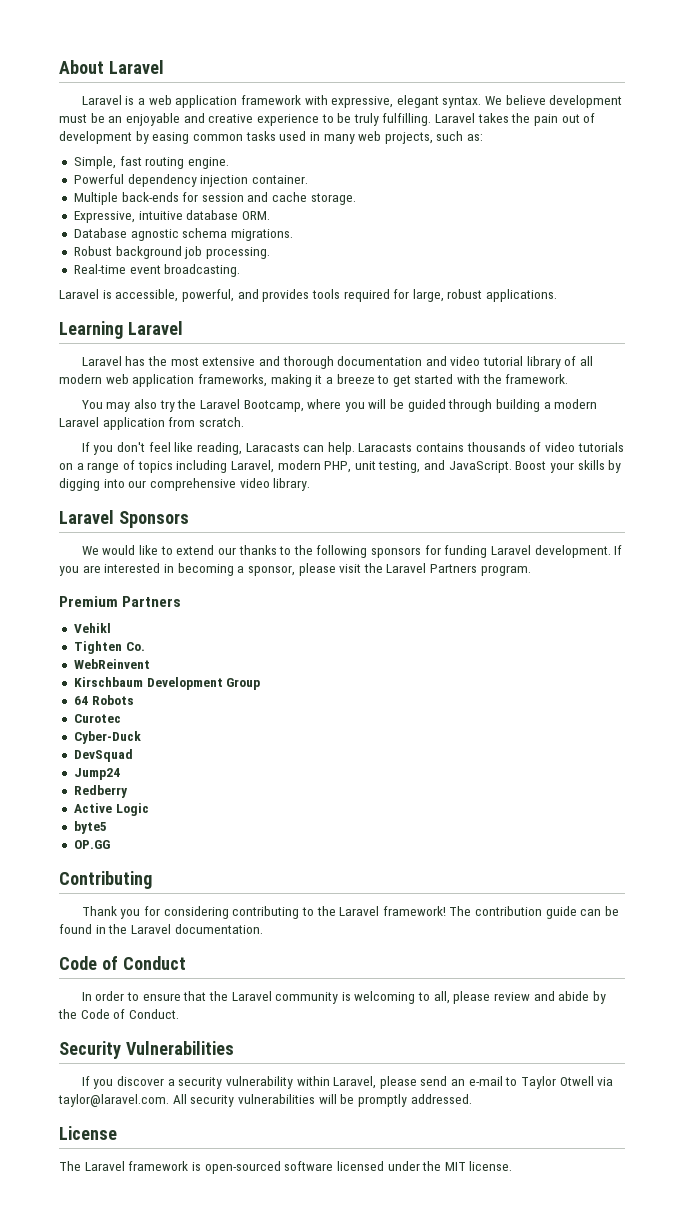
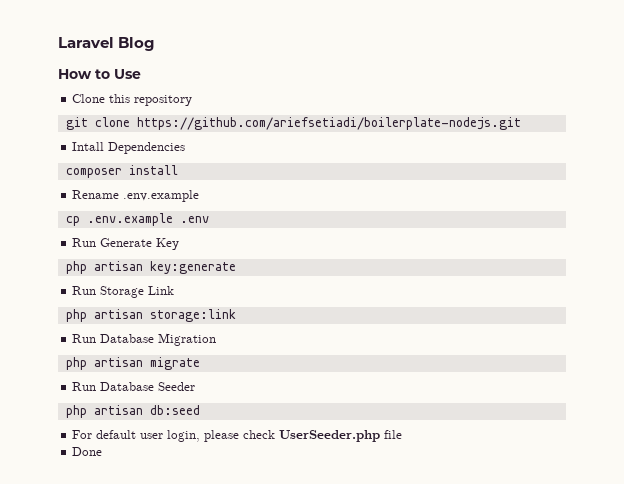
- About Laravel
- Laravel is a web application framework with expressive, elegant syntax. We believe development must be an enjoyable and creative experience to be truly fulfilling. Laravel takes the pain out of development by easing common tasks used in many web projects, such as:
- Simple, fast routing engine.
- Powerful dependency injection container.
- Multiple back-ends for session and cache storage.
- Expressive, intuitive database ORM.
- Database agnostic schema migrations.
- Robust background job processing.
- Real-time event broadcasting.
- Laravel is accessible, powerful, and provides tools required for large, robust applications.
- Learning Laravel
- Laravel has the most extensive and thorough documentation and video tutorial library of all modern web application frameworks, making it a breeze to get started with the framework.
- You may also try the Laravel Bootcamp, where you will be guided through building a modern Laravel application from scratch.
- If you don't feel like reading, Laracasts can help. Laracasts contains thousands of video tutorials on a range of topics including Laravel, modern PHP, unit testing, and JavaScript. Boost your skills by digging into our comprehensive video library.
- Laravel Sponsors
- We would like to extend our thanks to the following sponsors for funding Laravel development. If you are interested in becoming a sponsor, please visit the Laravel Partners program.
- Premium Partners
- Vehikl
- Tighten Co.
- WebReinvent
- Kirschbaum Development Group
- 64 Robots
- Curotec
- Cyber-Duck
- DevSquad
- Jump24
- Redberry
- Active Logic
- byte5
- OP.GG
- Contributing
- Thank you for considering contributing to the Laravel framework! The contribution guide can be found in the Laravel documentation.
- Code of Conduct
- In order to ensure that the Laravel community is welcoming to all, please review and abide by the Code of Conduct.
- Security Vulnerabilities
- If you discover a security vulnerability within Laravel, please send an e-mail to Taylor Otwell via taylor@laravel.com. All security vulnerabilities will be promptly addressed.
- License
- The Laravel framework is open-sourced software licensed under the MIT license.
+ Laravel Blog
+ How to Use
+ Clone this repository
+ git clone https://github.com/ariefsetiadi/boilerplate-nodejs.git
+ Intall Dependencies
+ composer install
+ Rename .env.example
+ cp .env.example .env
+ Run Generate Key
+ php artisan key:generate
+ Run Storage Link
+ php artisan storage:link
+ Run Database Migration
+ php artisan migrate
+ Run Database Seeder
+ php artisan db:seed
+ For default user login, please check UserSeeder.php file
+ Done

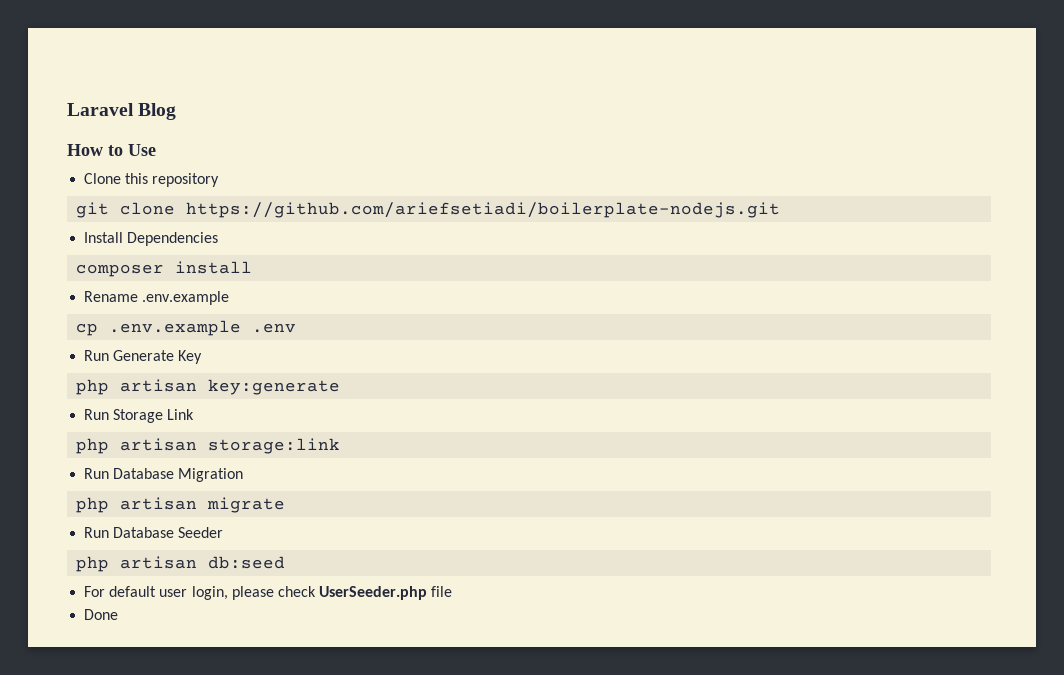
- Intall Dependencies
+ Install Dependencies

